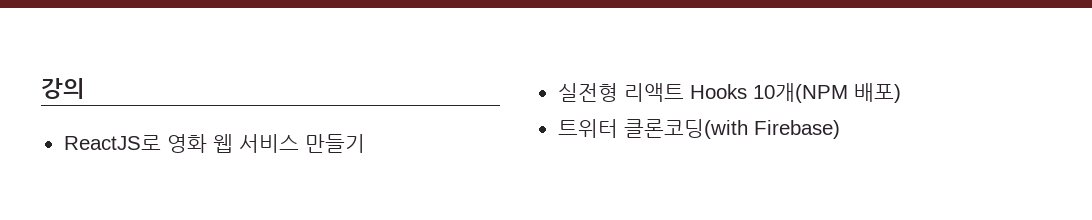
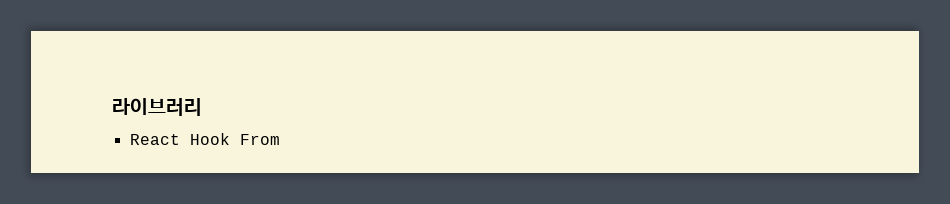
- 강의
- ReactJS로 영화 웹 서비스 만들기
- 실전형 리액트 Hooks 10개(NPM 배포)
- 트위터 클론코딩(with Firebase)
+ 라이브러리
+ React Hook From

